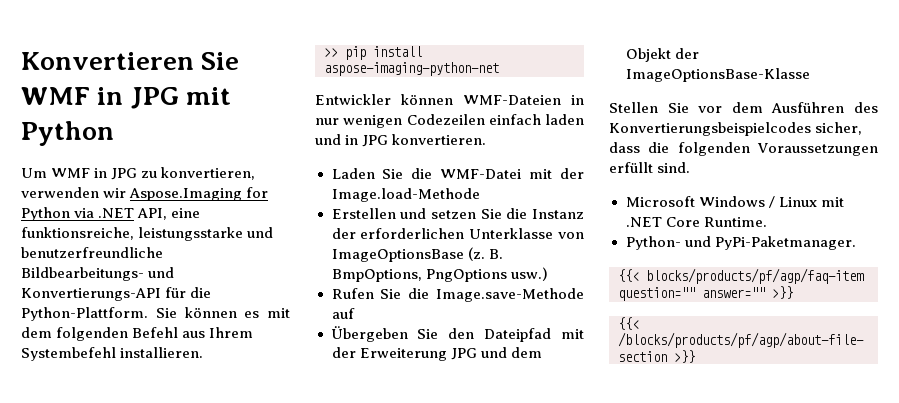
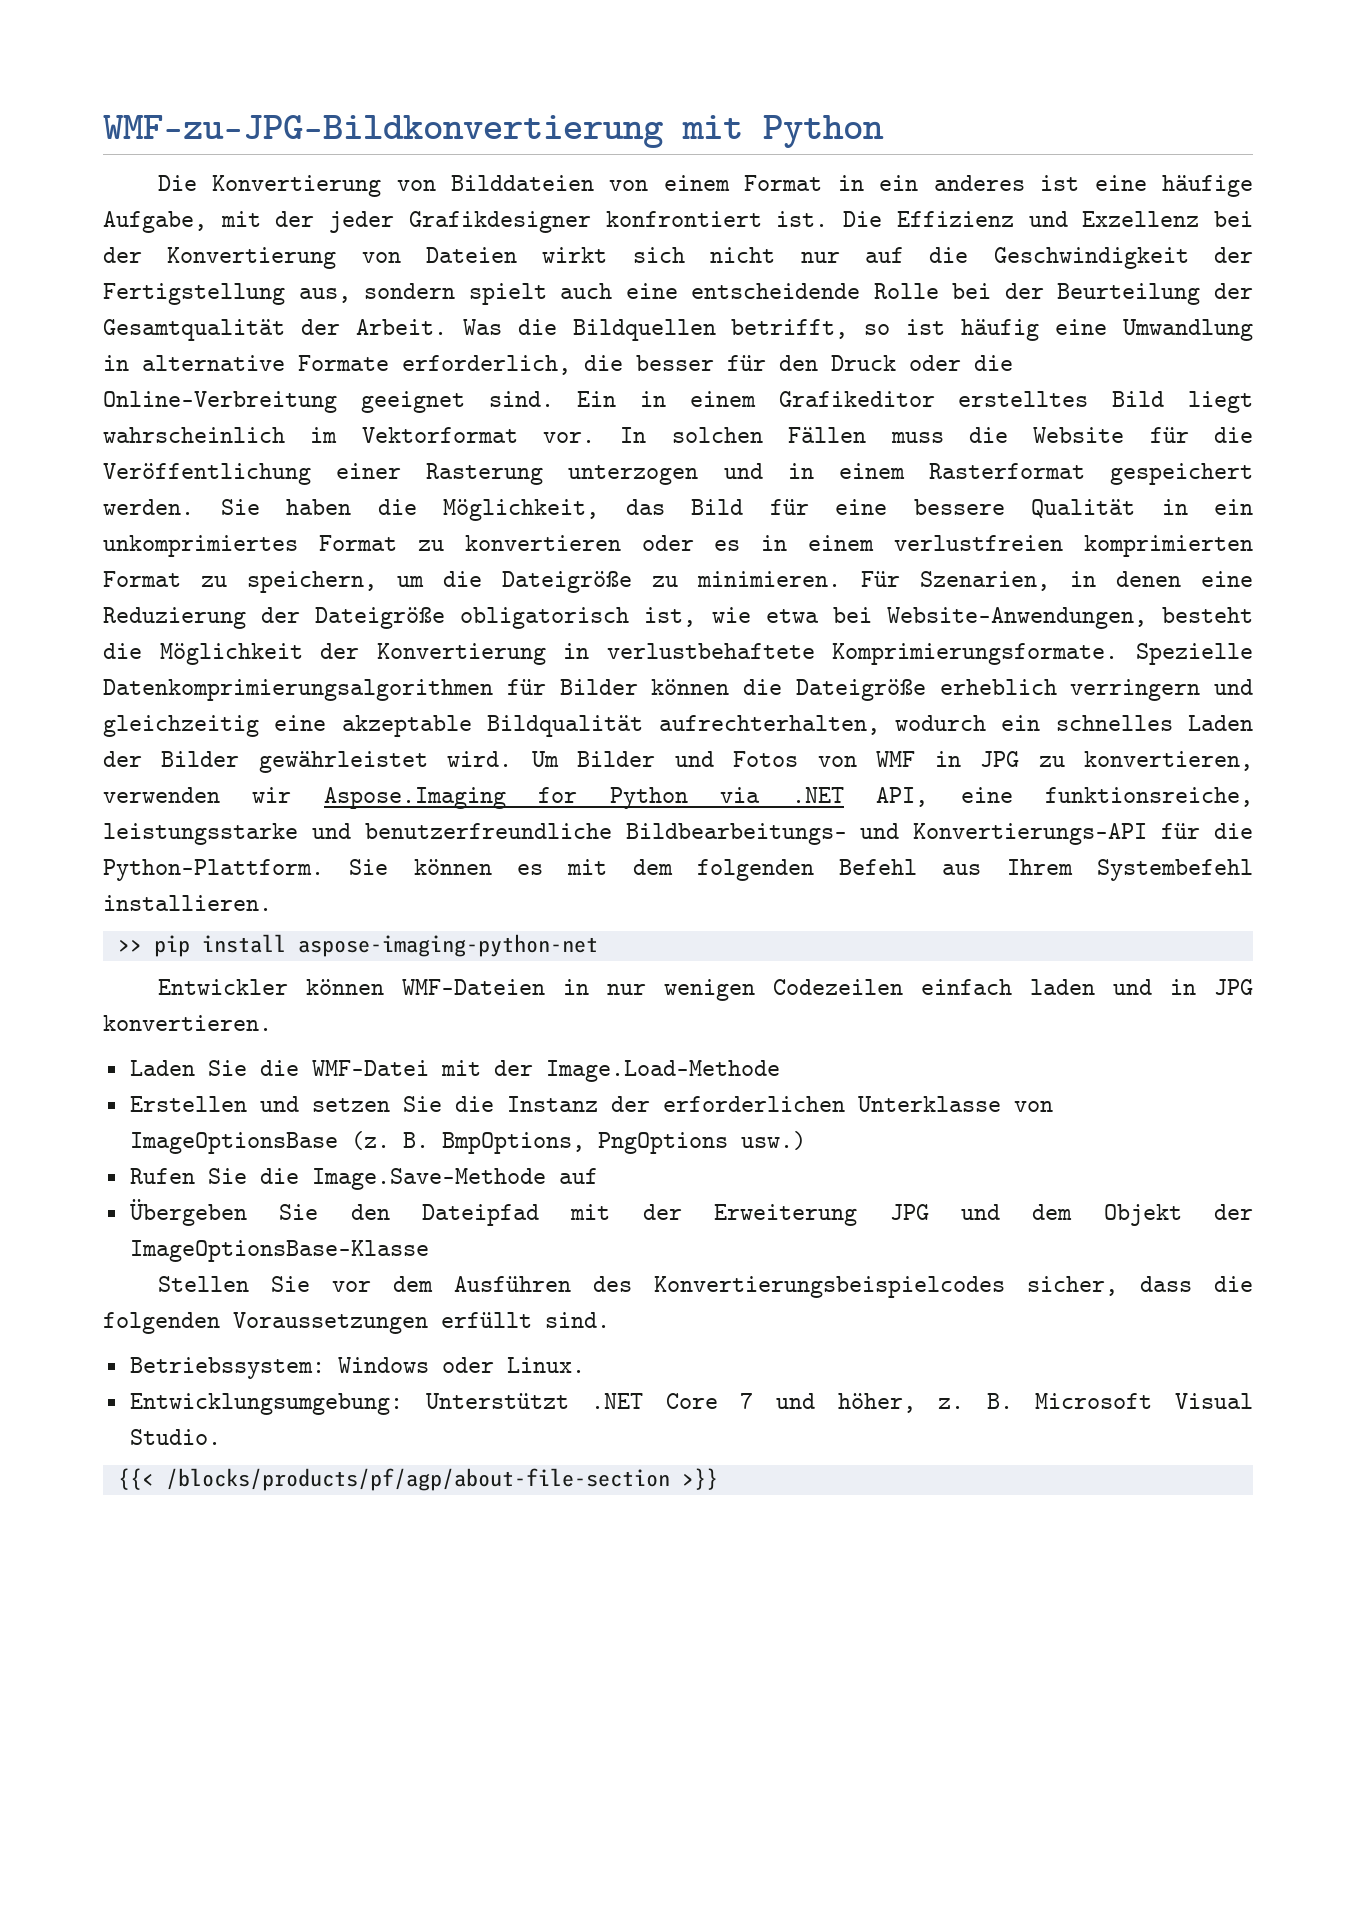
- Konvertieren Sie WMF in JPG mit Python
- Um WMF in JPG zu konvertieren, verwenden wir Aspose.Imaging for Python via .NET API, eine funktionsreiche, leistungsstarke und benutzerfreundliche Bildbearbeitungs- und Konvertierungs-API für die Python-Plattform.
+ WMF-zu-JPG-Bildkonvertierung mit Python
+ Die Konvertierung von Bilddateien von einem Format in ein anderes ist eine häufige Aufgabe, mit der jeder Grafikdesigner konfrontiert ist. Die Effizienz und Exzellenz bei der Konvertierung von Dateien wirkt sich nicht nur auf die Geschwindigkeit der Fertigstellung aus, sondern spielt auch eine entscheidende Rolle bei der Beurteilung der Gesamtqualität der Arbeit. Was die Bildquellen betrifft, so ist häufig eine Umwandlung in alternative Formate erforderlich, die besser für den Druck oder die Online-Verbreitung geeignet sind. Ein in einem Grafikeditor erstelltes Bild liegt wahrscheinlich im Vektorformat vor. In solchen Fällen muss die Website für die Veröffentlichung einer Rasterung unterzogen und in einem Rasterformat gespeichert werden. Sie haben die Möglichkeit, das Bild für eine bessere Qualität in ein unkomprimiertes Format zu konvertieren oder es in einem verlustfreien komprimierten Format zu speichern, um die Dateigröße zu minimieren. Für Szenarien, in denen eine Reduzierung der Dateigröße obligatorisch ist, wie etwa bei Website-Anwendungen, besteht die Möglichkeit der Konvertierung in verlustbehaftete Komprimierungsformate. Spezielle Datenkomprimierungsalgorithmen für Bilder können die Dateigröße erheblich verringern und gleichzeitig eine akzeptable Bildqualität aufrechterhalten, wodurch ein schnelles Laden der Bilder gewährleistet wird. Um Bilder und Fotos von WMF in JPG zu konvertieren, verwenden wir Aspose.Imaging for Python via .NET API, eine funktionsreiche, leistungsstarke und benutzerfreundliche Bildbearbeitungs- und Konvertierungs-API für die Python-Plattform.
- Laden Sie die WMF-Datei mit der Image.load-Methode
+ Laden Sie die WMF-Datei mit der Image.Load-Methode
- Rufen Sie die Image.save-Methode auf
+ Rufen Sie die Image.Save-Methode auf
- Microsoft Windows / Linux mit .NET Core Runtime.
- Python- und PyPi-Paketmanager.
- {{< blocks/products/pf/agp/faq-item question="" answer="" >}}
+ Betriebssystem: Windows oder Linux.
+ Entwicklungsumgebung: Unterstützt .NET Core 7 und höher, z. B. Microsoft Visual Studio.

